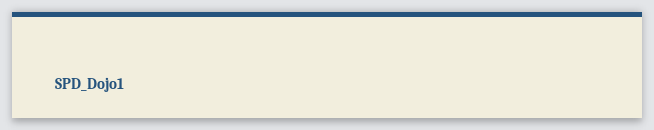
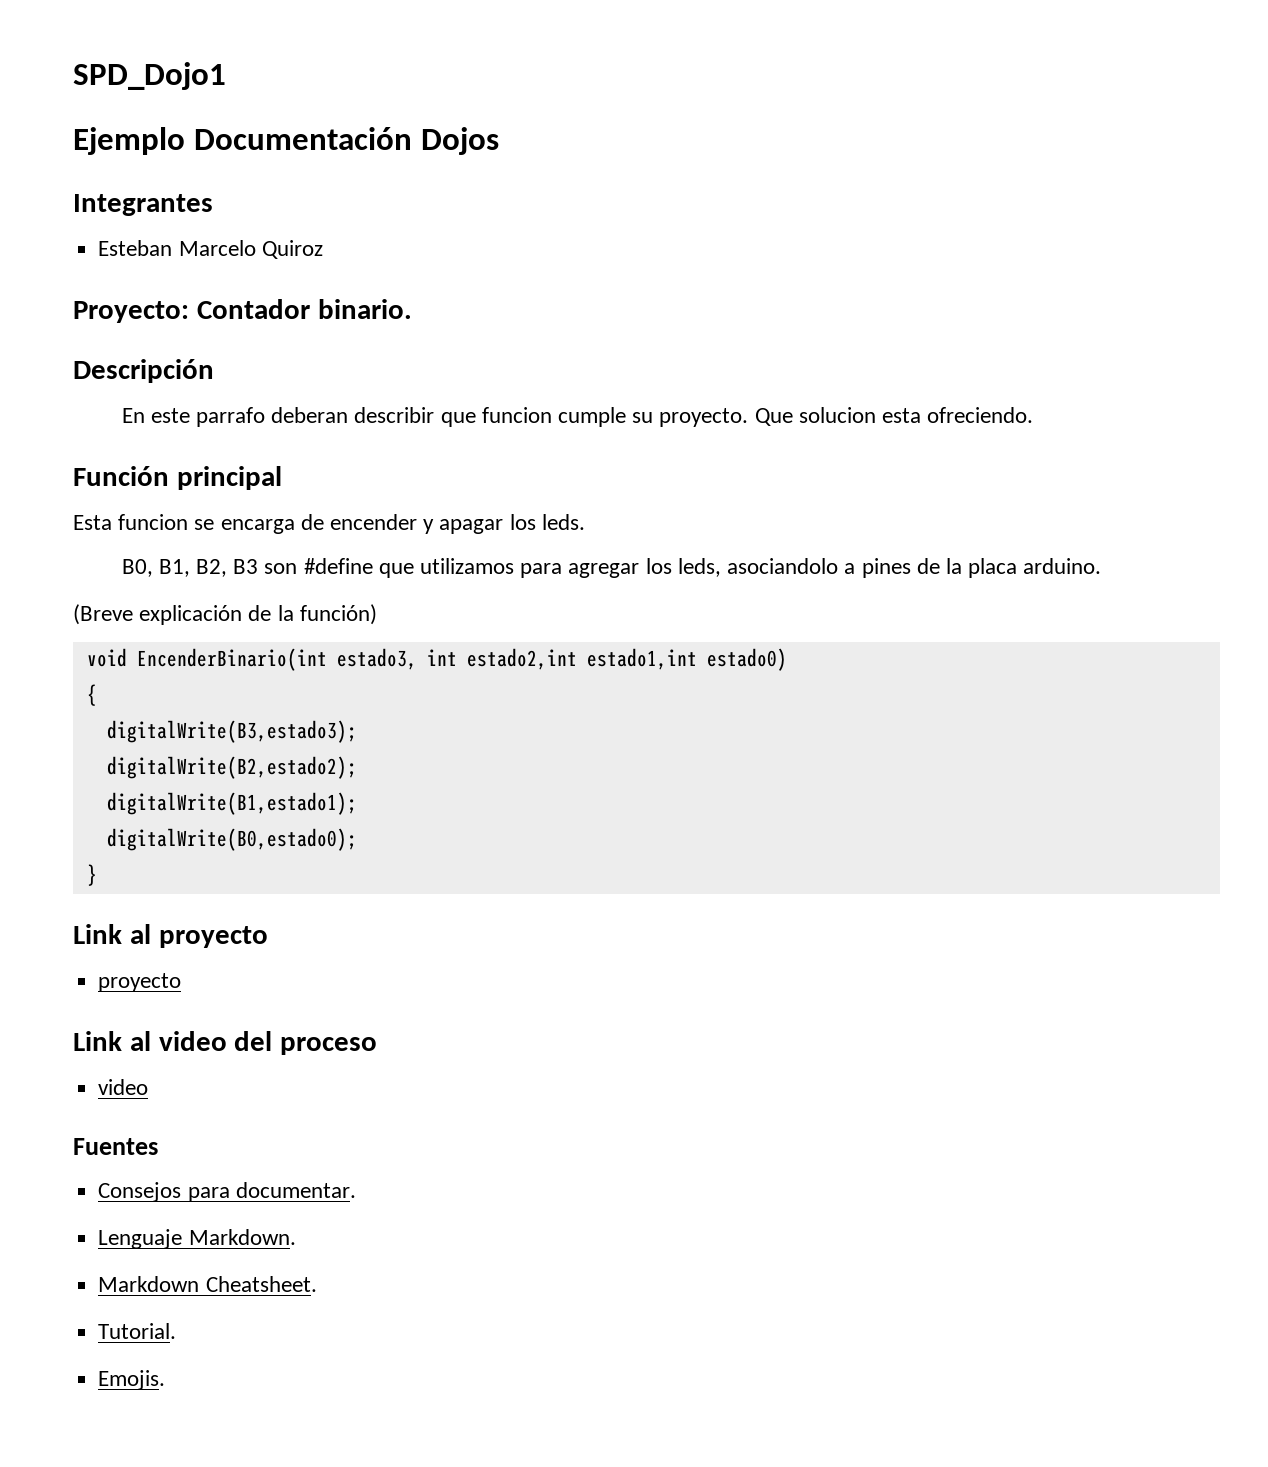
+ Ejemplo Documentación Dojos
+ Integrantes
+ Esteban Marcelo Quiroz
+ Proyecto: Contador binario.
+ Descripción
+ En este parrafo deberan describir que funcion cumple su proyecto. Que solucion esta ofreciendo.
+ Función principal
+ Esta funcion se encarga de encender y apagar los leds.
+ B0, B1, B2, B3 son #define que utilizamos para agregar los leds, asociandolo a pines de la placa arduino.
+ (Breve explicación de la función)
+ void EncenderBinario(int estado3, int estado2,int estado1,int estado0)
+ {
+ digitalWrite(B3,estado3);
+ digitalWrite(B2,estado2);
+ digitalWrite(B1,estado1);
+ digitalWrite(B0,estado0);
+ }
+ Link al proyecto
+ proyecto
+ Link al video del proceso
+ video
+ Fuentes
+ Consejos para documentar.
+ Lenguaje Markdown.
+ Markdown Cheatsheet.
+ Tutorial.
+ Emojis.

